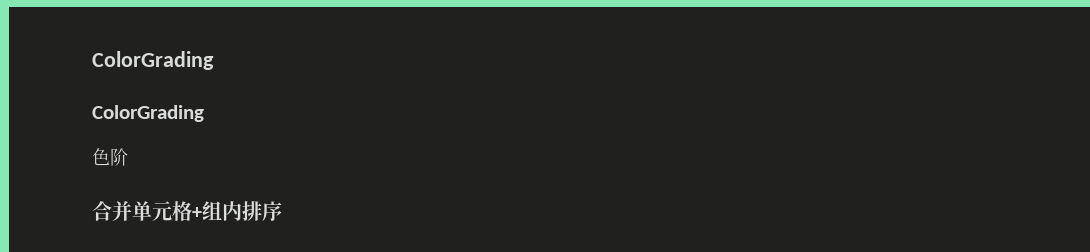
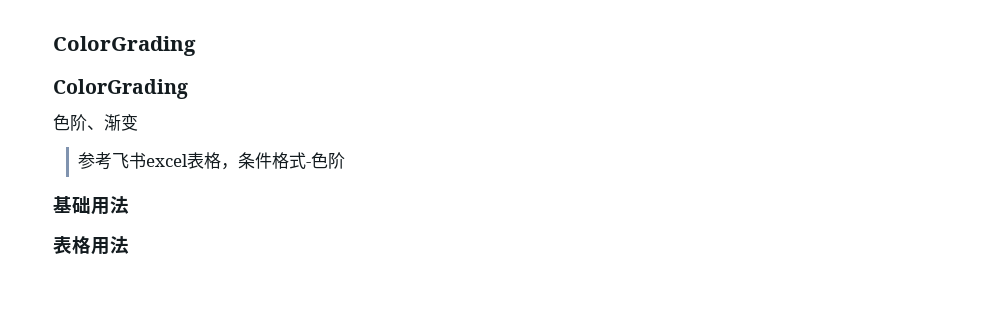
- 色阶
- 合并单元格+组内排序
+ 色阶、渐变
+ 参考飞书excel表格，条件格式-色阶
+ 基础用法
+ 表格用法

